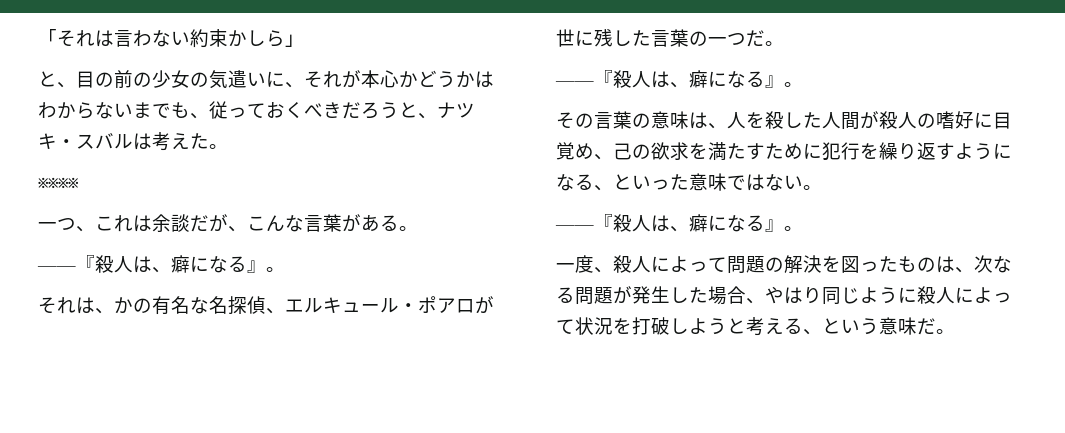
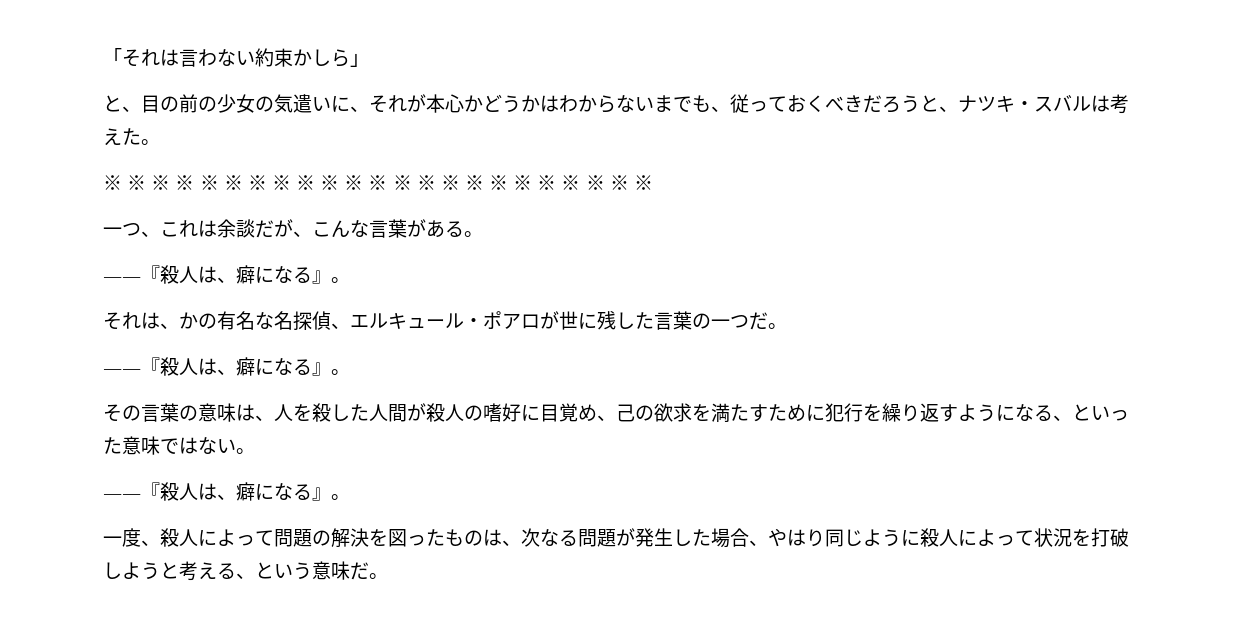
- ※※※※
+ ※ ※ ※ ※ ※ ※ ※ ※ ※ ※ ※ ※ ※ ※ ※ ※ ※ ※ ※ ※ ※ ※ ※

